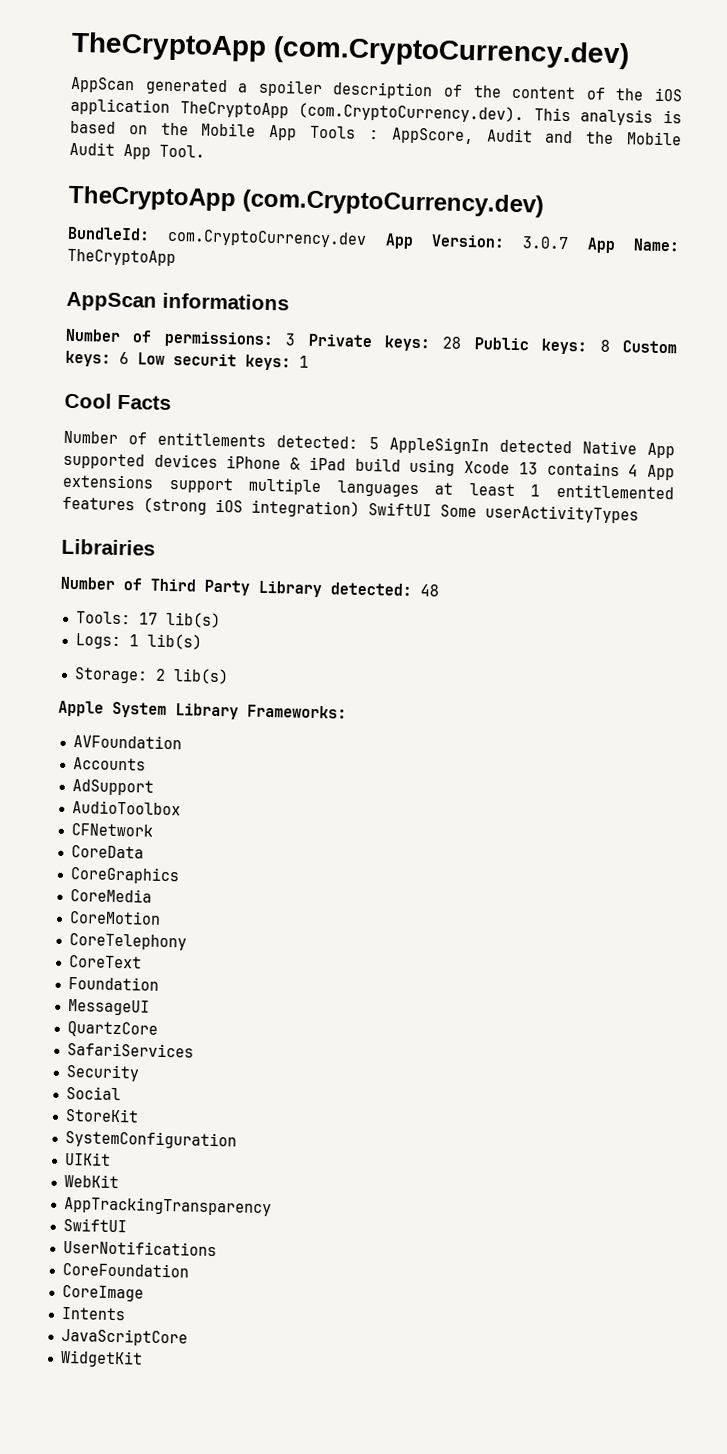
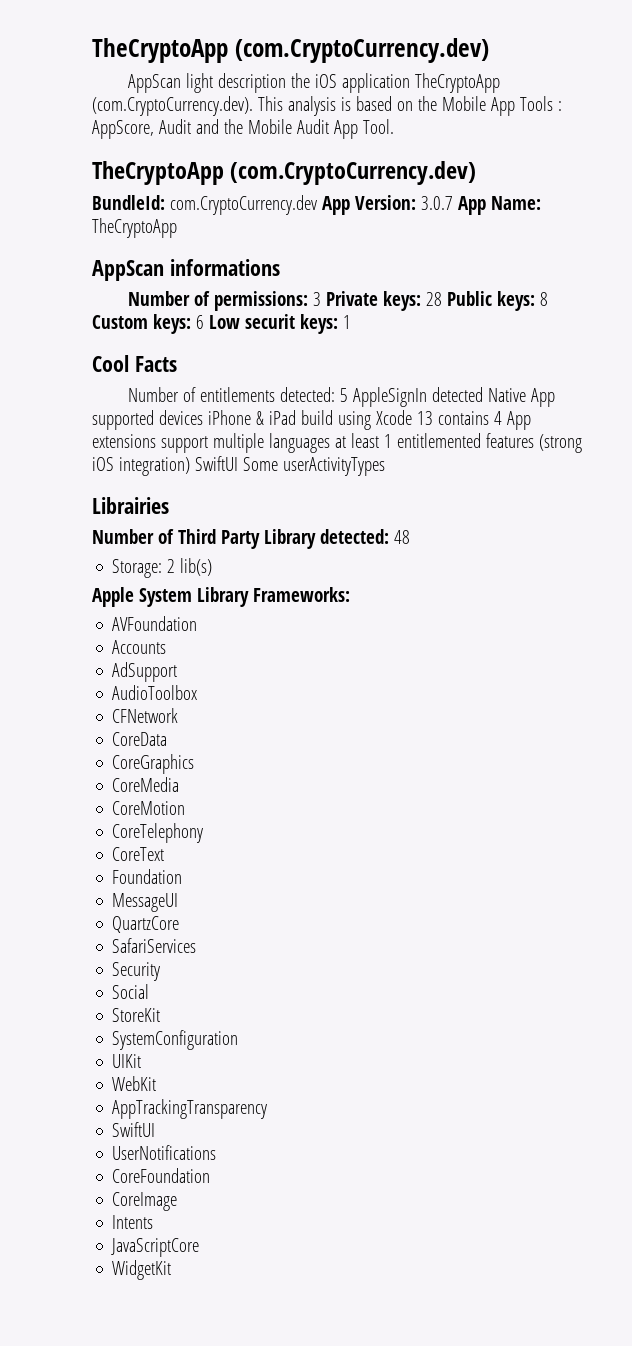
- AppScan generated a spoiler description of the content of the iOS application TheCryptoApp (com.CryptoCurrency.dev). This analysis is based on the Mobile App Tools : AppScore, Audit and the Mobile Audit App Tool.
+ AppScan light description the iOS application TheCryptoApp (com.CryptoCurrency.dev). This analysis is based on the Mobile App Tools : AppScore, Audit and the Mobile Audit App Tool.
- Tools: 17 lib(s)
- Logs: 1 lib(s)

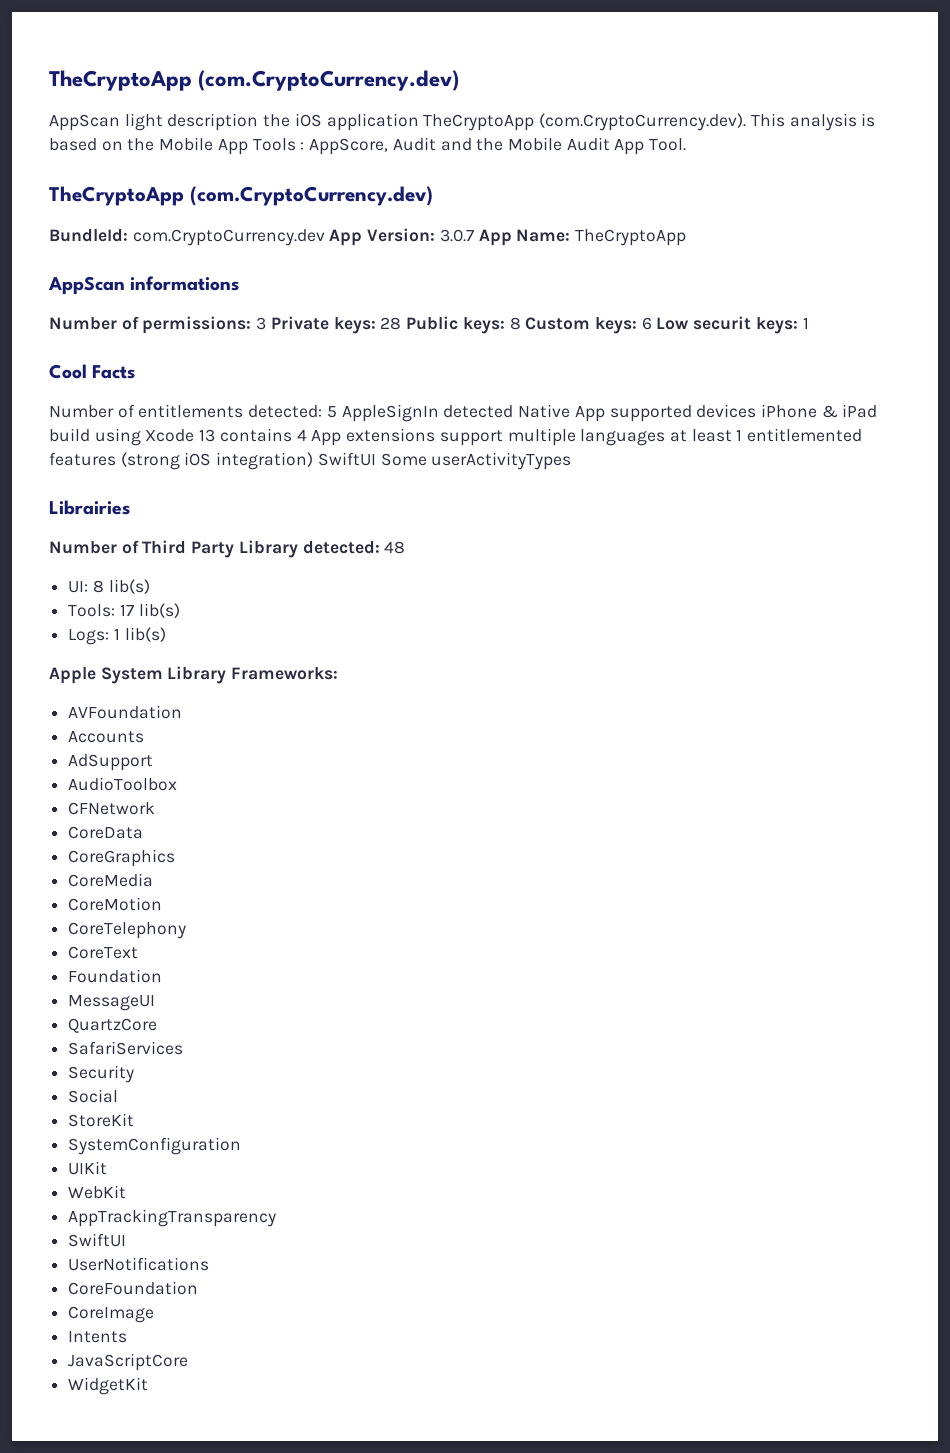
- Storage: 2 lib(s)
+ UI: 8 lib(s)
+ Tools: 17 lib(s)
+ Logs: 1 lib(s)

